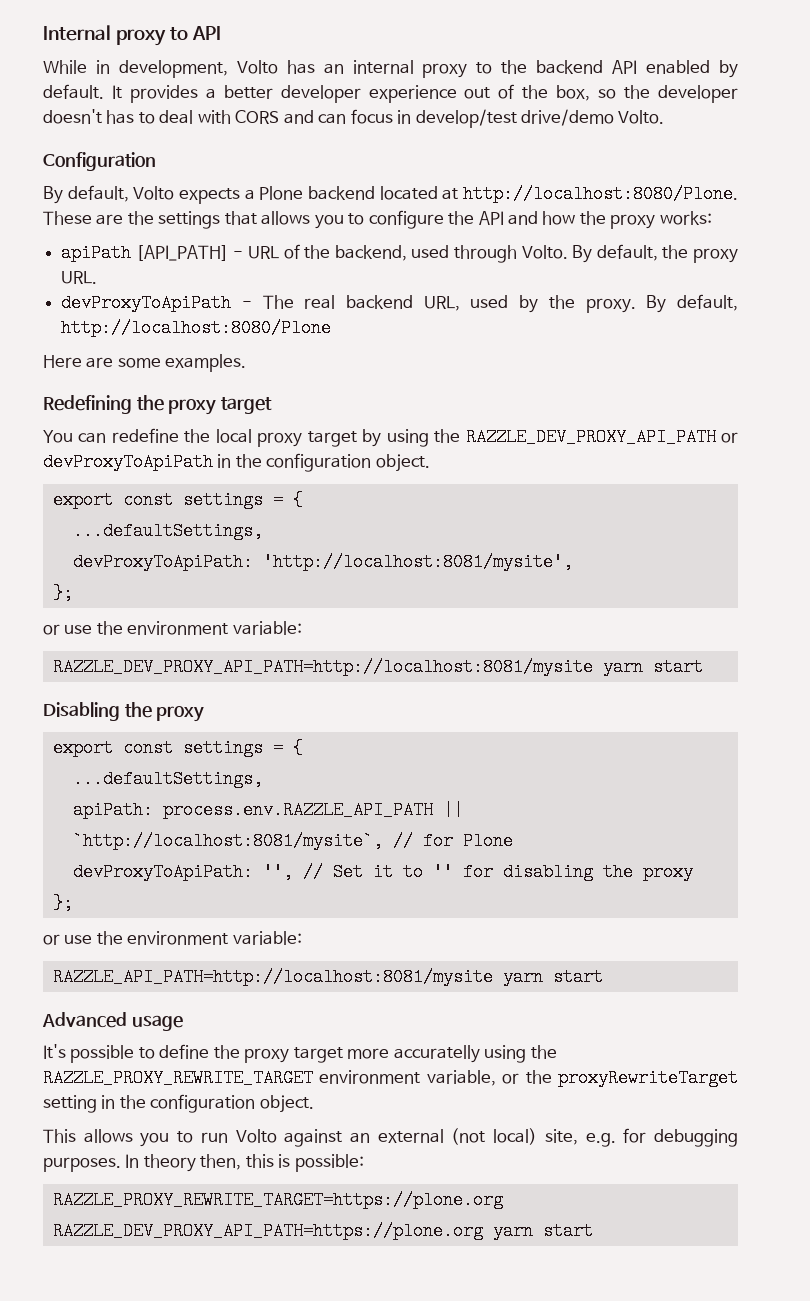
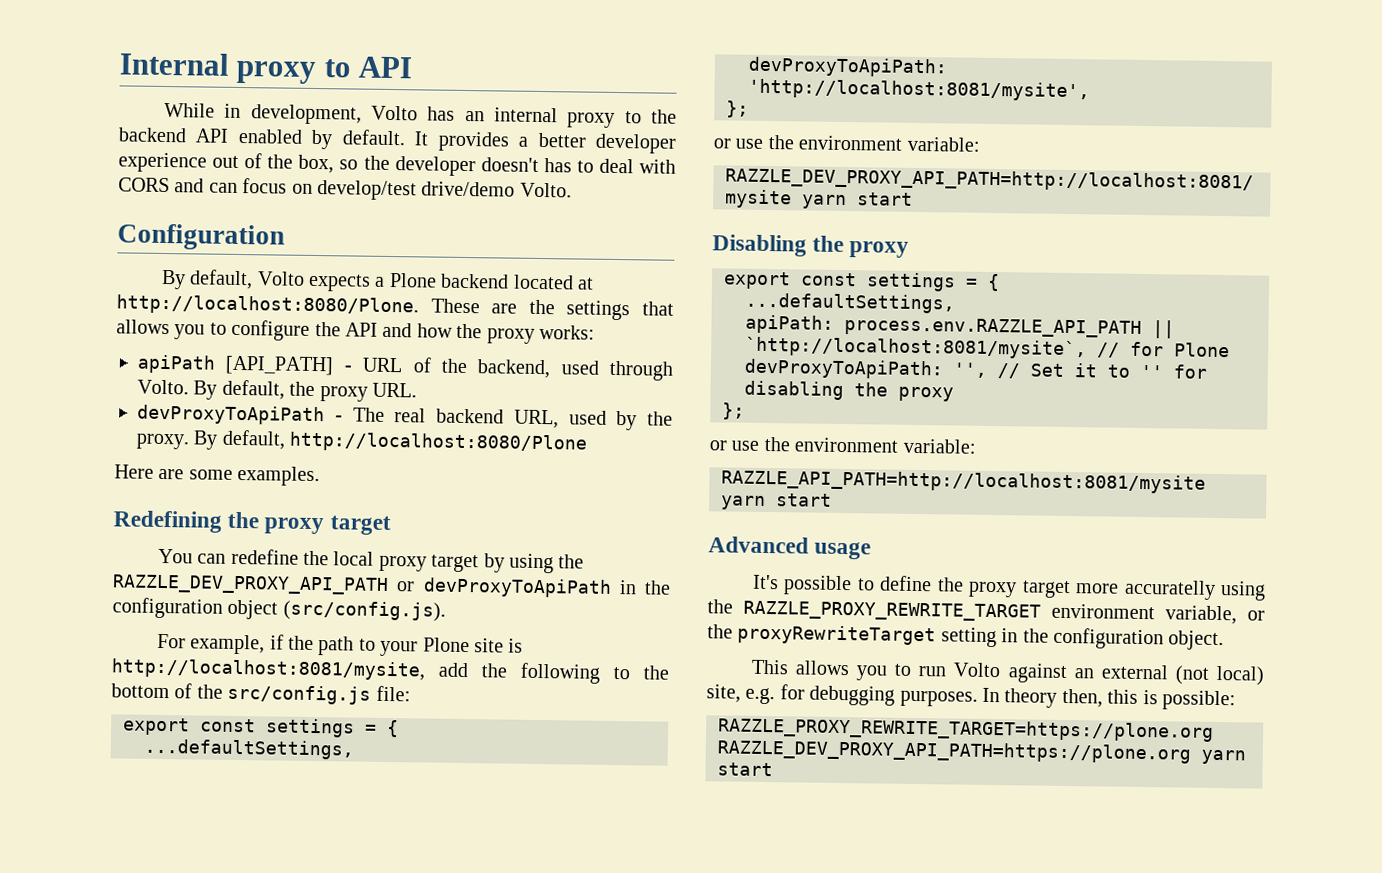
- It provides a better developer experience out of the box, so the developer doesn't has to deal with CORS and can focus in develop/test drive/demo Volto.
+ It provides a better developer experience out of the box, so the developer doesn't has to deal with CORS and can focus on develop/test drive/demo Volto.
- You can redefine the local proxy target by using the RAZZLE_DEV_PROXY_API_PATH or devProxyToApiPath in the configuration object.
+ You can redefine the local proxy target by using the RAZZLE_DEV_PROXY_API_PATH or devProxyToApiPath in the configuration object (src/config.js).
+ For example, if the path to your Plone site is http://localhost:8081/mysite, add the following to the bottom of the src/config.js file:

